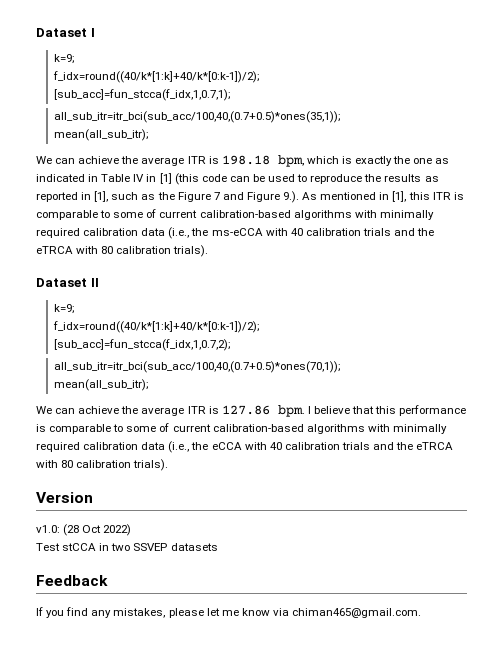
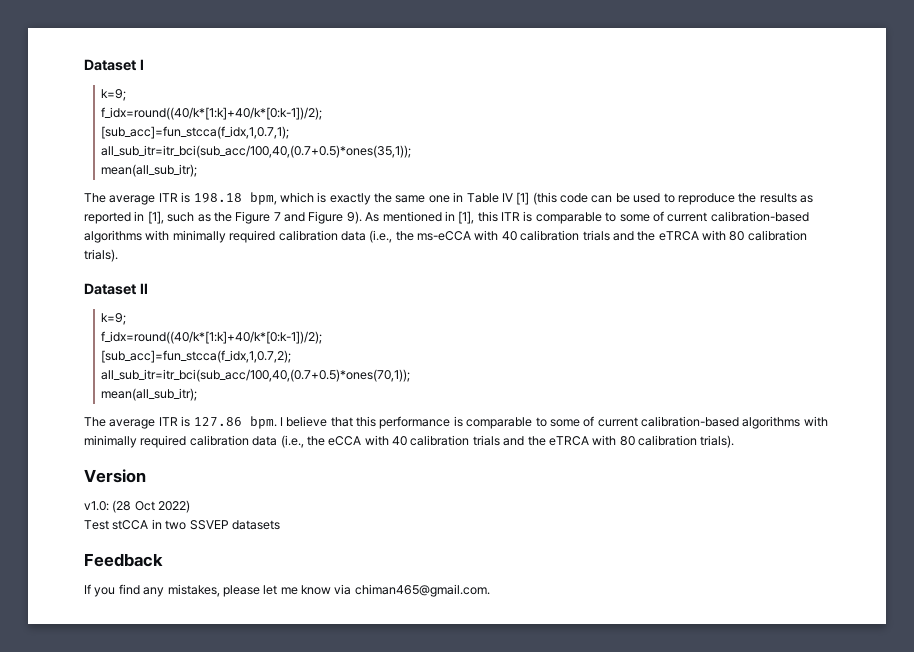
- We can achieve the average ITR is 198.18 bpm, which is exactly the one as indicated in Table IV in [1] (this code can be used to reproduce the results as reported in [1], such as the Figure 7 and Figure 9.). As mentioned in [1], this ITR is comparable to some of current calibration-based algorithms with minimally required calibration data (i.e., the ms-eCCA with 40 calibration trials and the eTRCA with 80 calibration trials).
+ The average ITR is 198.18 bpm, which is exactly the same one in Table IV [1] (this code can be used to reproduce the results as reported in [1], such as the Figure 7 and Figure 9). As mentioned in [1], this ITR is comparable to some of current calibration-based algorithms with minimally required calibration data (i.e., the ms-eCCA with 40 calibration trials and the eTRCA with 80 calibration trials).
- We can achieve the average ITR is 127.86 bpm.
+ The average ITR is 127.86 bpm.

